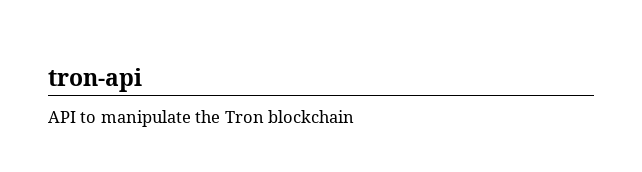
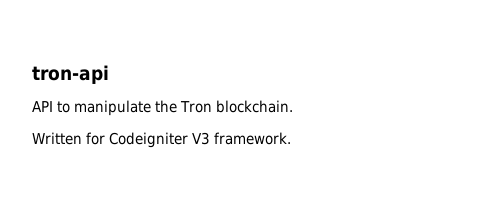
- API to manipulate the Tron blockchain
+ API to manipulate the Tron blockchain.
+ Written for Codeigniter V3 framework.

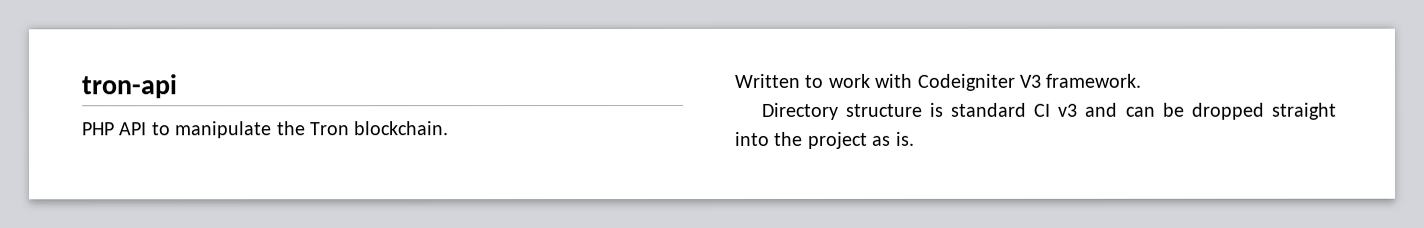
- API to manipulate the Tron blockchain.
+ PHP API to manipulate the Tron blockchain.
- Written for Codeigniter V3 framework.
+ Written to work with Codeigniter V3 framework.
+ Directory structure is standard CI v3 and can be dropped straight into the project as is.

